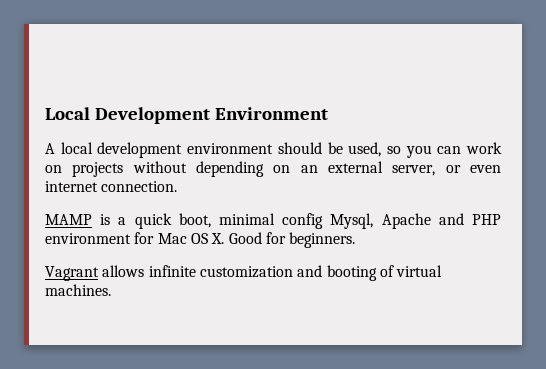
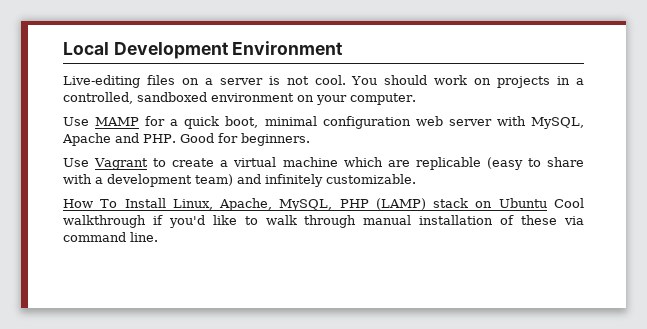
- A local development environment should be used, so you can work on projects without depending on an external server, or even internet connection.
- MAMP is a quick boot, minimal config Mysql, Apache and PHP environment for Mac OS X. Good for beginners.
- Vagrant allows infinite customization and booting of virtual machines.
+ Live-editing files on a server is not cool. You should work on projects in a controlled, sandboxed environment on your computer.
+ Use MAMP for a quick boot, minimal configuration web server with MySQL, Apache and PHP. Good for beginners.
+ Use Vagrant to create a virtual machine which are replicable (easy to share with a development team) and infinitely customizable.
+ How To Install Linux, Apache, MySQL, PHP (LAMP) stack on Ubuntu Cool walkthrough if you'd like to walk through manual installation of these via command line.

